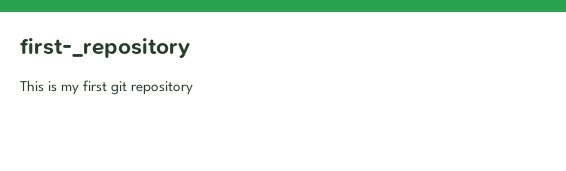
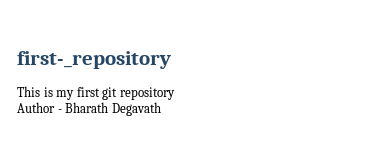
+ Author - Bharath Degavath

